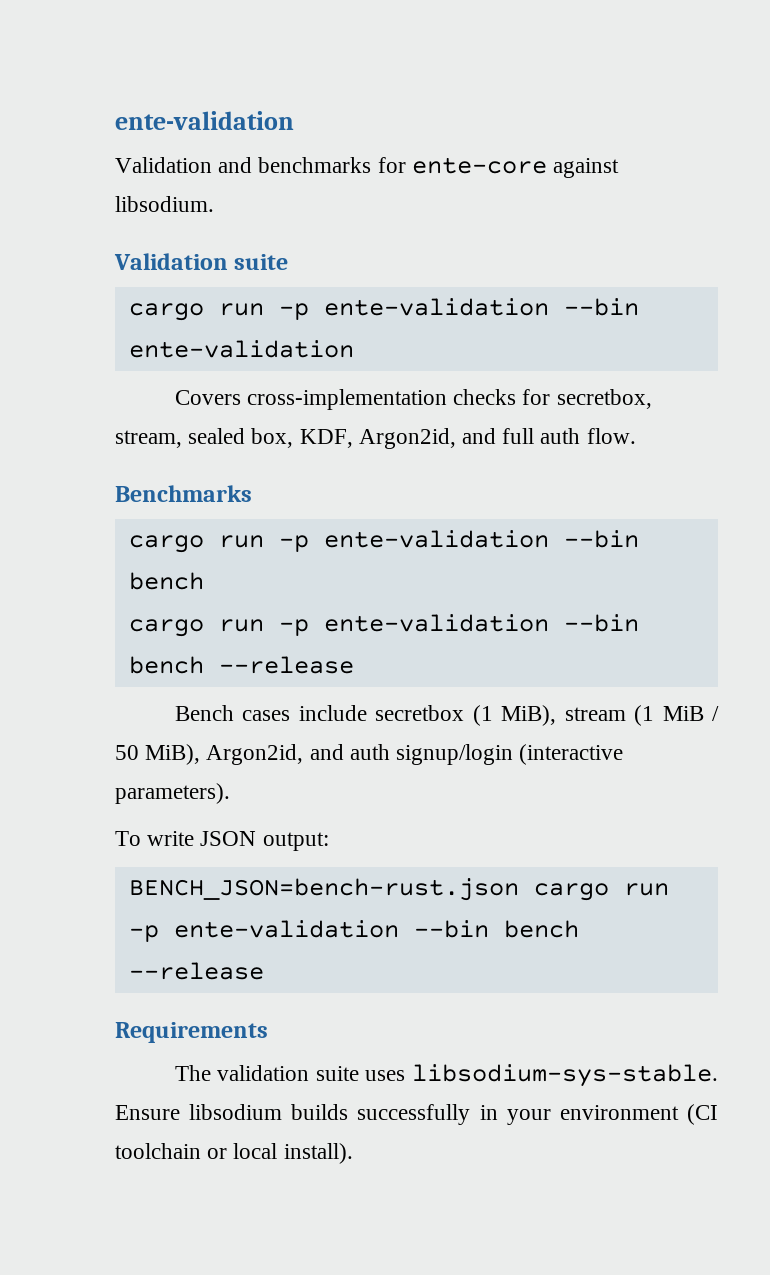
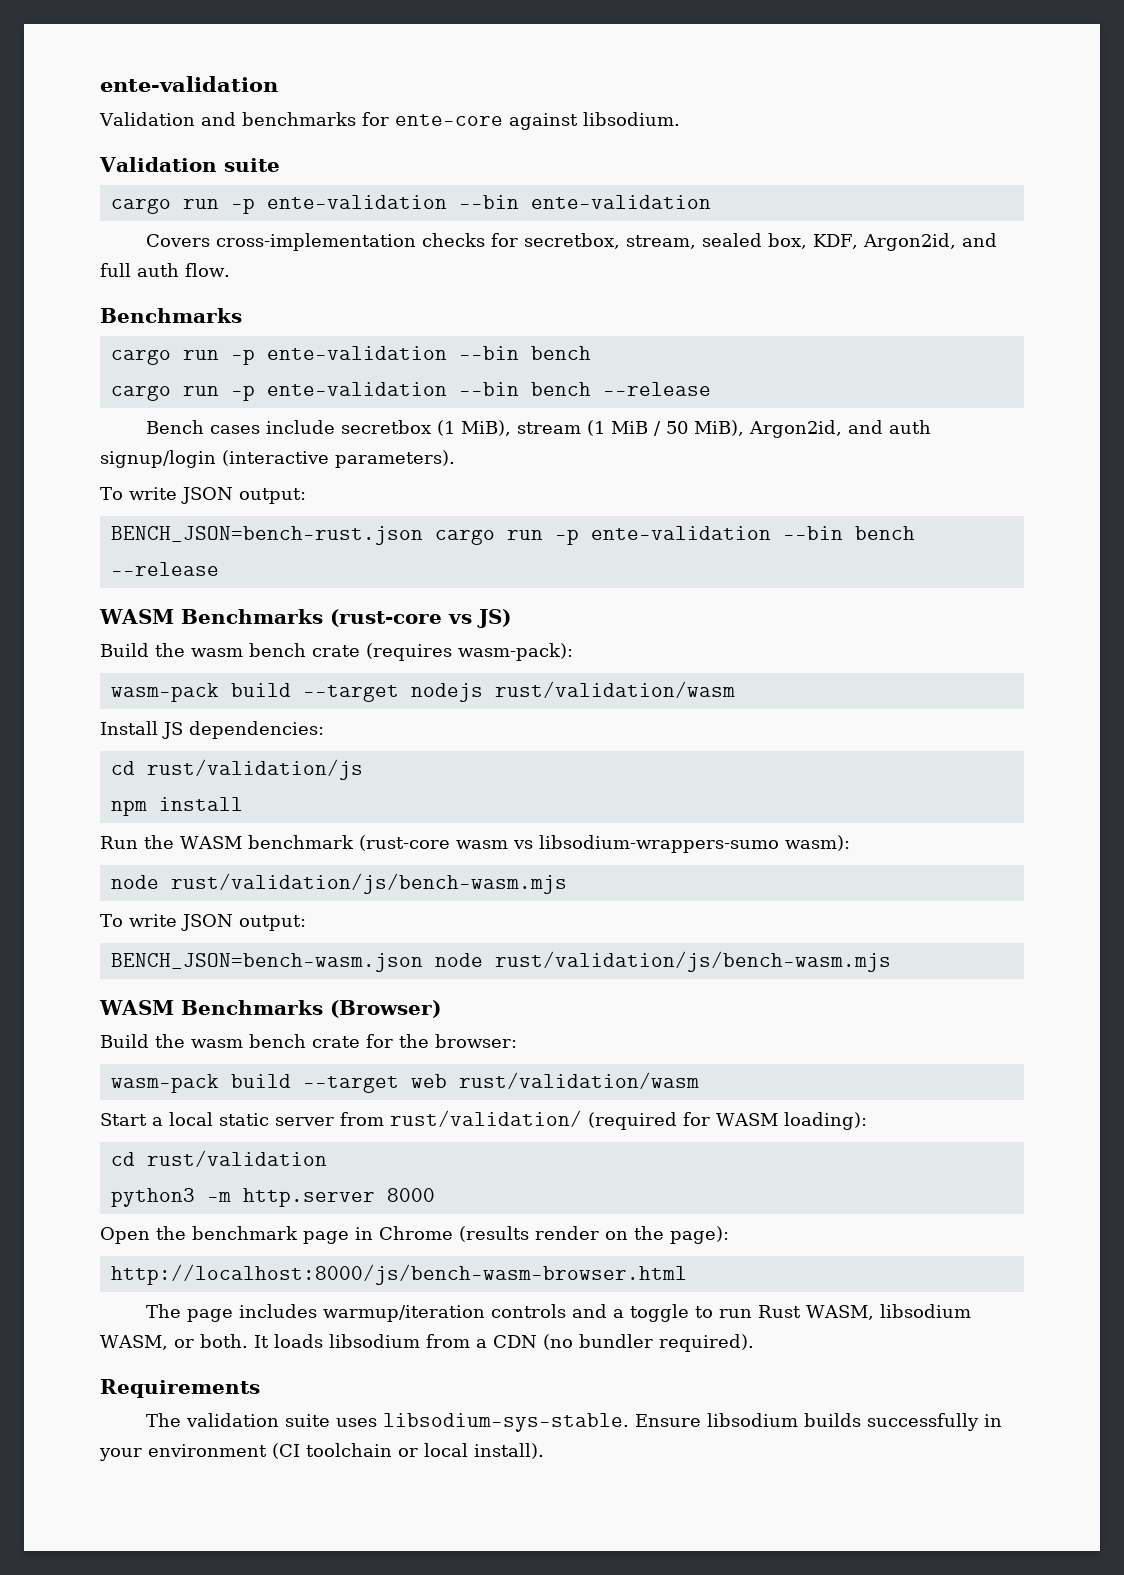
+ WASM Benchmarks (rust-core vs JS)
+ Build the wasm bench crate (requires wasm-pack):
+ wasm-pack build --target nodejs rust/validation/wasm
+ Install JS dependencies:
+ cd rust/validation/js
+ npm install
+ Run the WASM benchmark (rust-core wasm vs libsodium-wrappers-sumo wasm):
+ node rust/validation/js/bench-wasm.mjs
+ To write JSON output:
+ BENCH_JSON=bench-wasm.json node rust/validation/js/bench-wasm.mjs
+ WASM Benchmarks (Browser)
+ Build the wasm bench crate for the browser:
+ wasm-pack build --target web rust/validation/wasm
+ Start a local static server from rust/validation/ (required for WASM loading):
+ cd rust/validation
+ python3 -m http.server 8000
+ Open the benchmark page in Chrome (results render on the page):
+ http://localhost:8000/js/bench-wasm-browser.html
+ The page includes warmup/iteration controls and a toggle to run Rust WASM, libsodium WASM, or both. It loads libsodium from a CDN (no bundler required).

